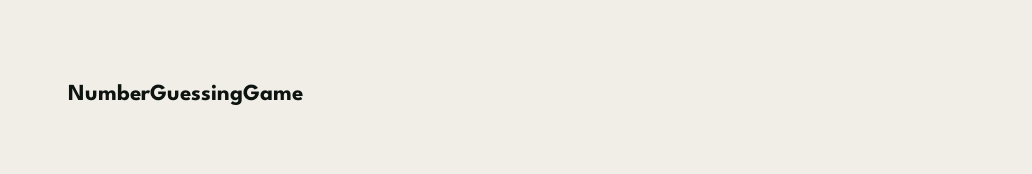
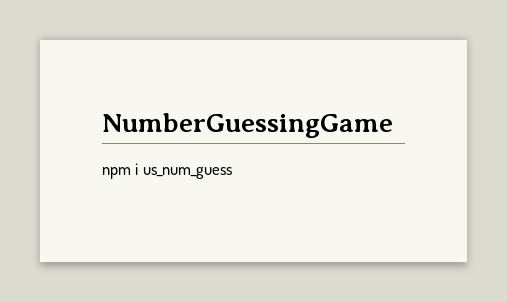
+ npm i us_num_guess

